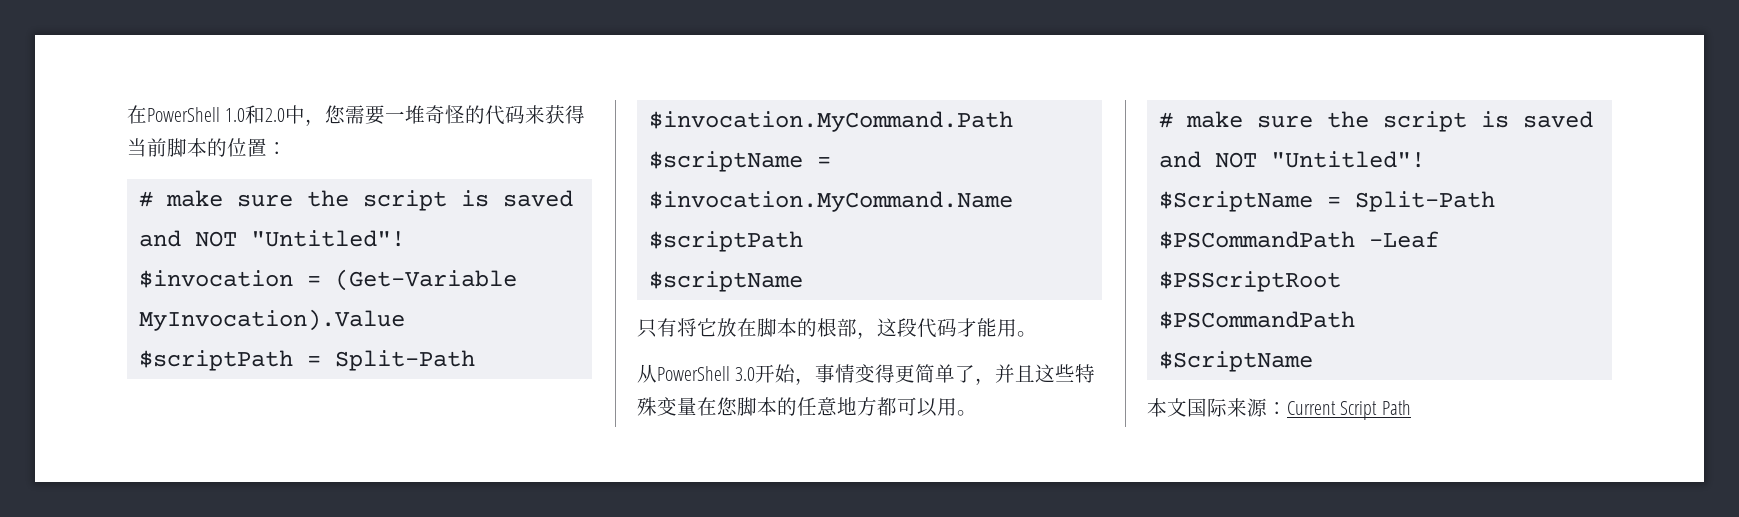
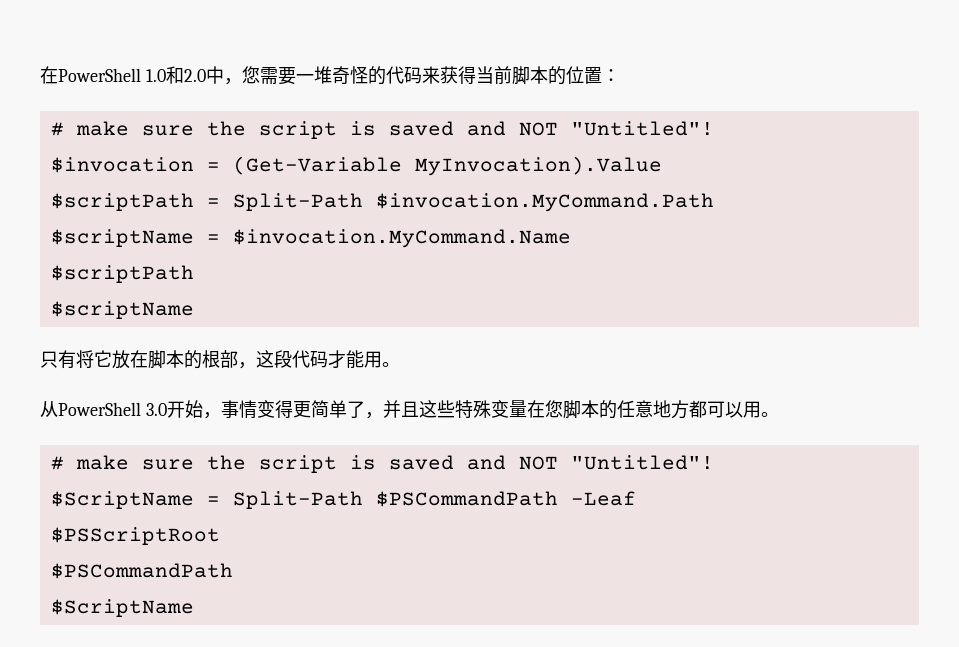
- 本文国际来源：Current Script Path

